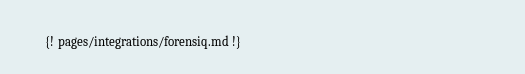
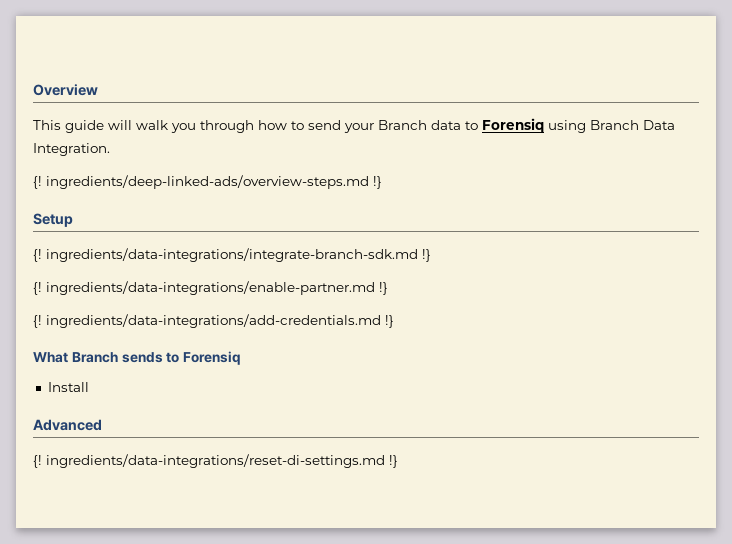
- {! pages/integrations/forensiq.md !}
+ Overview
+ This guide will walk you through how to send your Branch data to Forensiq using Branch Data Integration.
+ {! ingredients/deep-linked-ads/overview-steps.md !}
+ Setup
+ {! ingredients/data-integrations/integrate-branch-sdk.md !}
+ {! ingredients/data-integrations/enable-partner.md !}
+ {! ingredients/data-integrations/add-credentials.md !}
+ What Branch sends to Forensiq
+ Install
+ Advanced
+ {! ingredients/data-integrations/reset-di-settings.md !}

